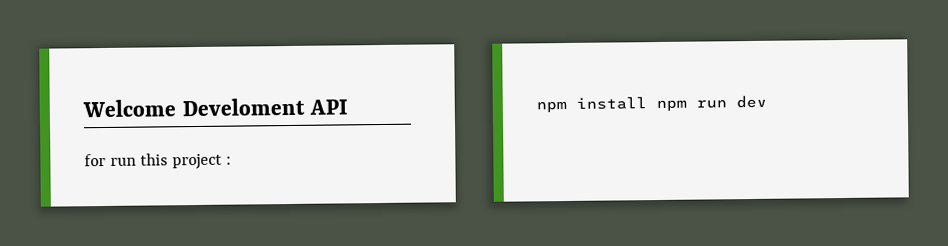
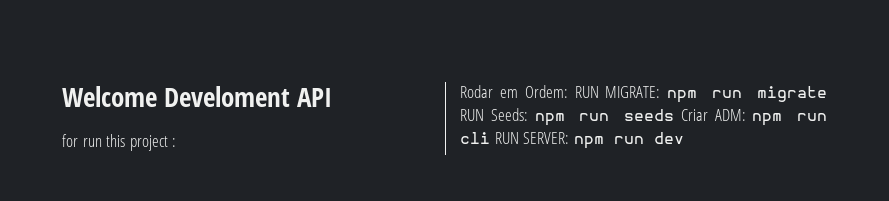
- npm install npm run dev
+ Rodar em Ordem: RUN MIGRATE: npm run migrate RUN Seeds: npm run seeds Criar ADM: npm run cli RUN SERVER: npm run dev

